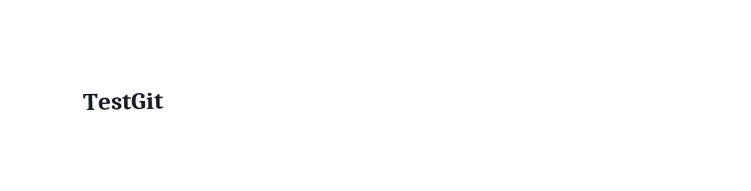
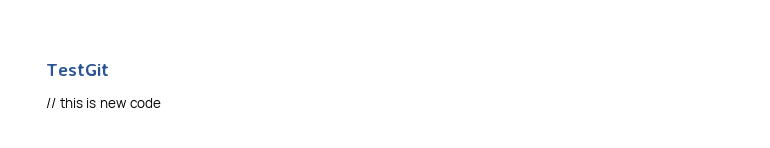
+ // this is new code

